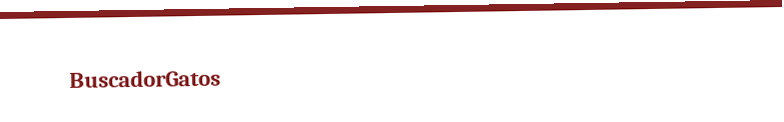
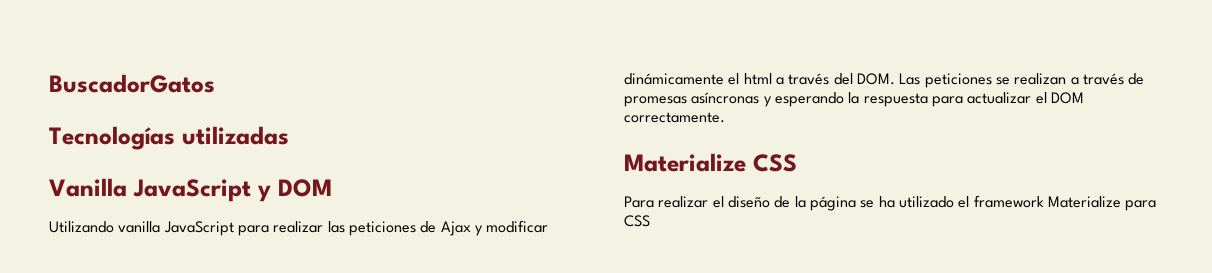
+ Tecnologías utilizadas
+ Vanilla JavaScript y DOM
+ Utilizando vanilla JavaScript para realizar las peticiones de Ajax y modificar dinámicamente el html a través del DOM. Las peticiones se realizan a través de promesas asíncronas y esperando la respuesta para actualizar el DOM correctamente.
+ Materialize CSS
+ Para realizar el diseño de la página se ha utilizado el framework Materialize para CSS

